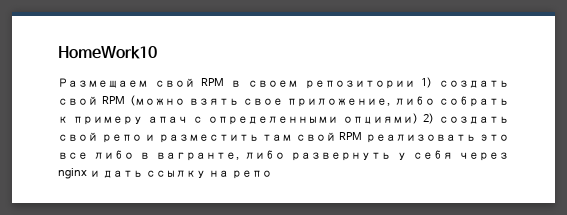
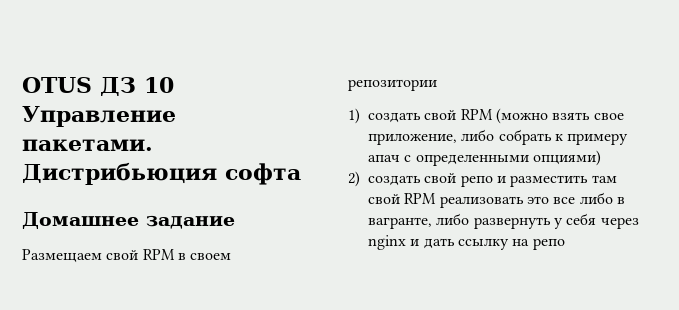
- HomeWork10
+ OTUS ДЗ 10 Управление пакетами. Дистрибьюция софта
+ Домашнее задание
- Размещаем свой RPM в своем репозитории 1) создать свой RPM (можно взять свое приложение, либо собрать к примеру апач с определенными опциями) 2) создать свой репо и разместить там свой RPM реализовать это все либо в вагранте, либо развернуть у себя через nginx и дать ссылку на репо
+ Размещаем свой RPM в своем репозитории
+ 1) создать свой RPM (можно взять свое приложение, либо собрать к примеру апач с определенными опциями)
+ 2) создать свой репо и разместить там свой RPM реализовать это все либо в вагранте, либо развернуть у себя через nginx и дать ссылку на репо

